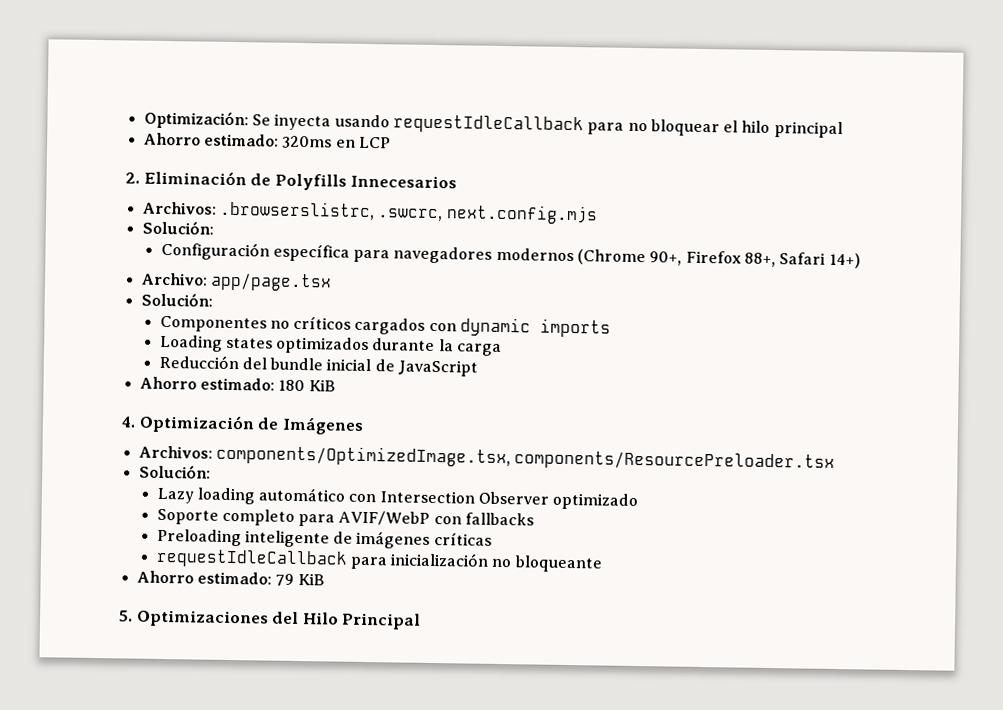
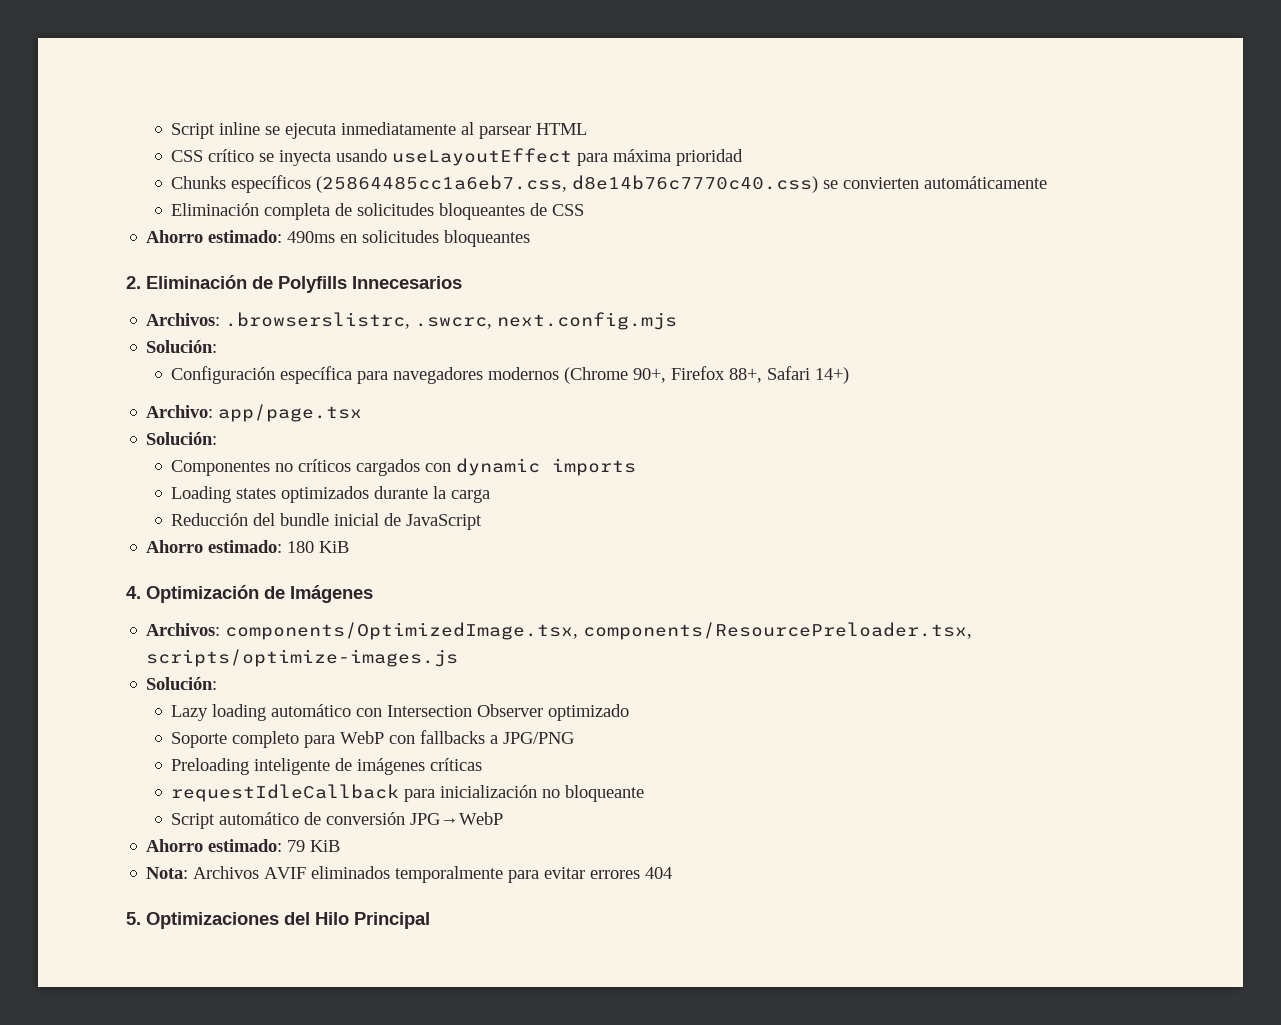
- Optimización: Se inyecta usando requestIdleCallback para no bloquear el hilo principal
- Ahorro estimado: 320ms en LCP
+ Script inline se ejecuta inmediatamente al parsear HTML
+ CSS crítico se inyecta usando useLayoutEffect para máxima prioridad
+ Chunks específicos (25864485cc1a6eb7.css, d8e14b76c7770c40.css) se convierten automáticamente
+ Eliminación completa de solicitudes bloqueantes de CSS
+ Ahorro estimado: 490ms en solicitudes bloqueantes
- Archivos: components/OptimizedImage.tsx, components/ResourcePreloader.tsx
+ Archivos: components/OptimizedImage.tsx, components/ResourcePreloader.tsx, scripts/optimize-images.js
- Soporte completo para AVIF/WebP con fallbacks
+ Soporte completo para WebP con fallbacks a JPG/PNG
+ Script automático de conversión JPG→WebP
+ Nota: Archivos AVIF eliminados temporalmente para evitar errores 404

